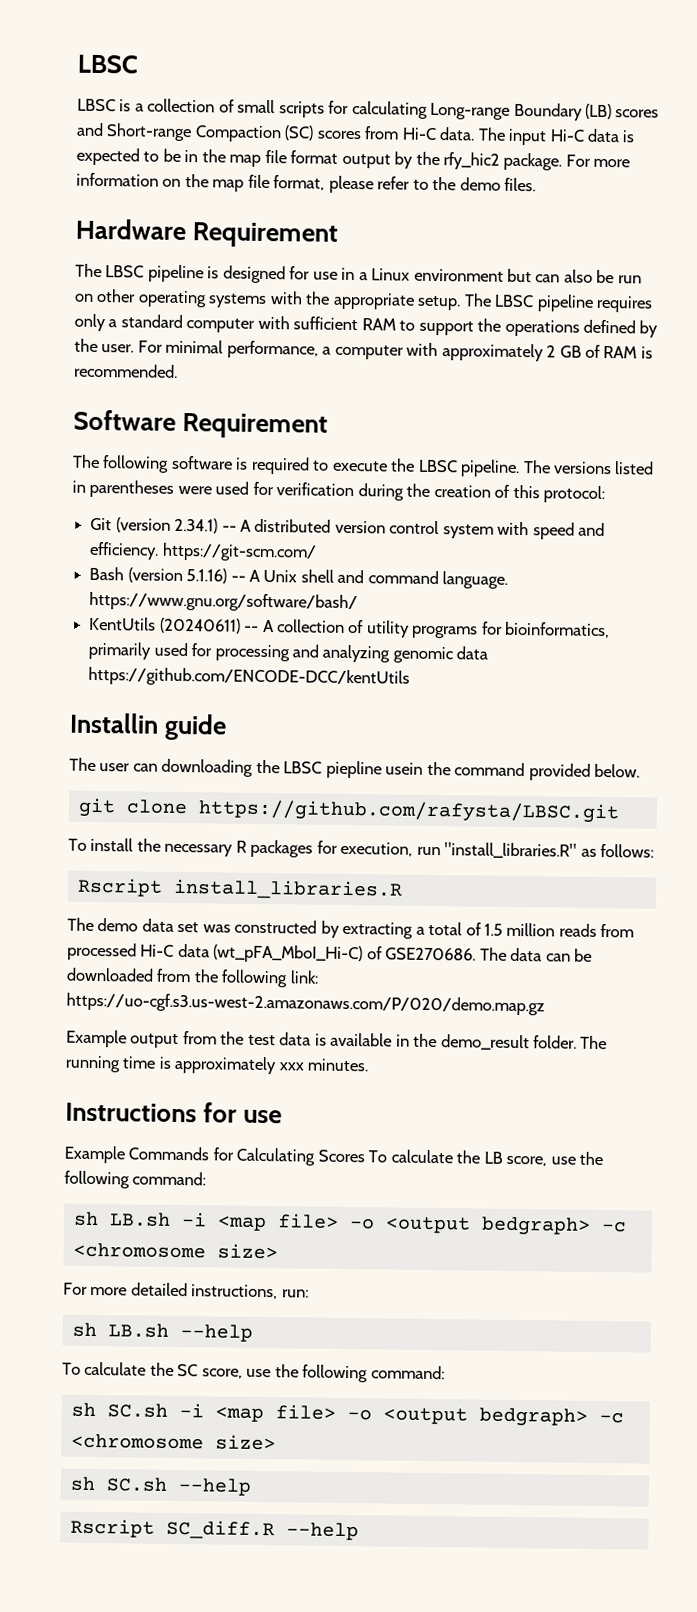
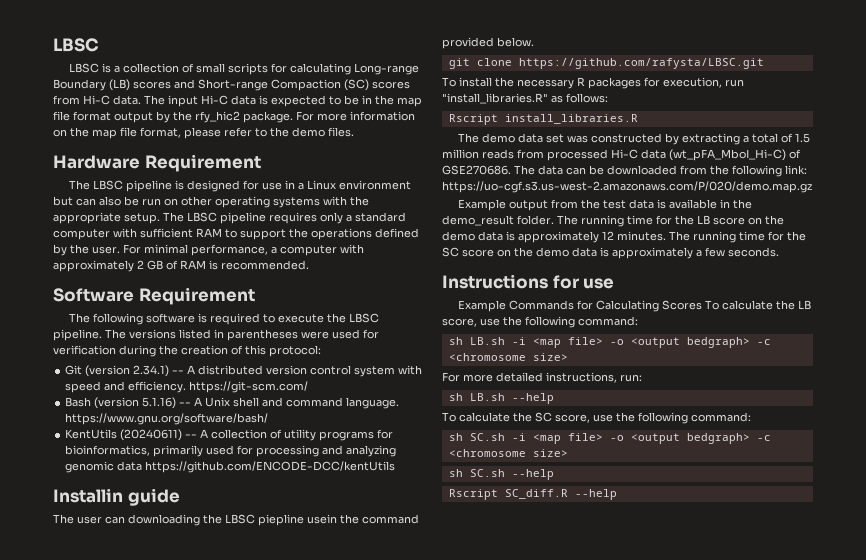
- The running time is approximately xxx minutes.
+ The running time for the LB score on the demo data is approximately 12 minutes. The running time for the SC score on the demo data is approximately a few seconds.

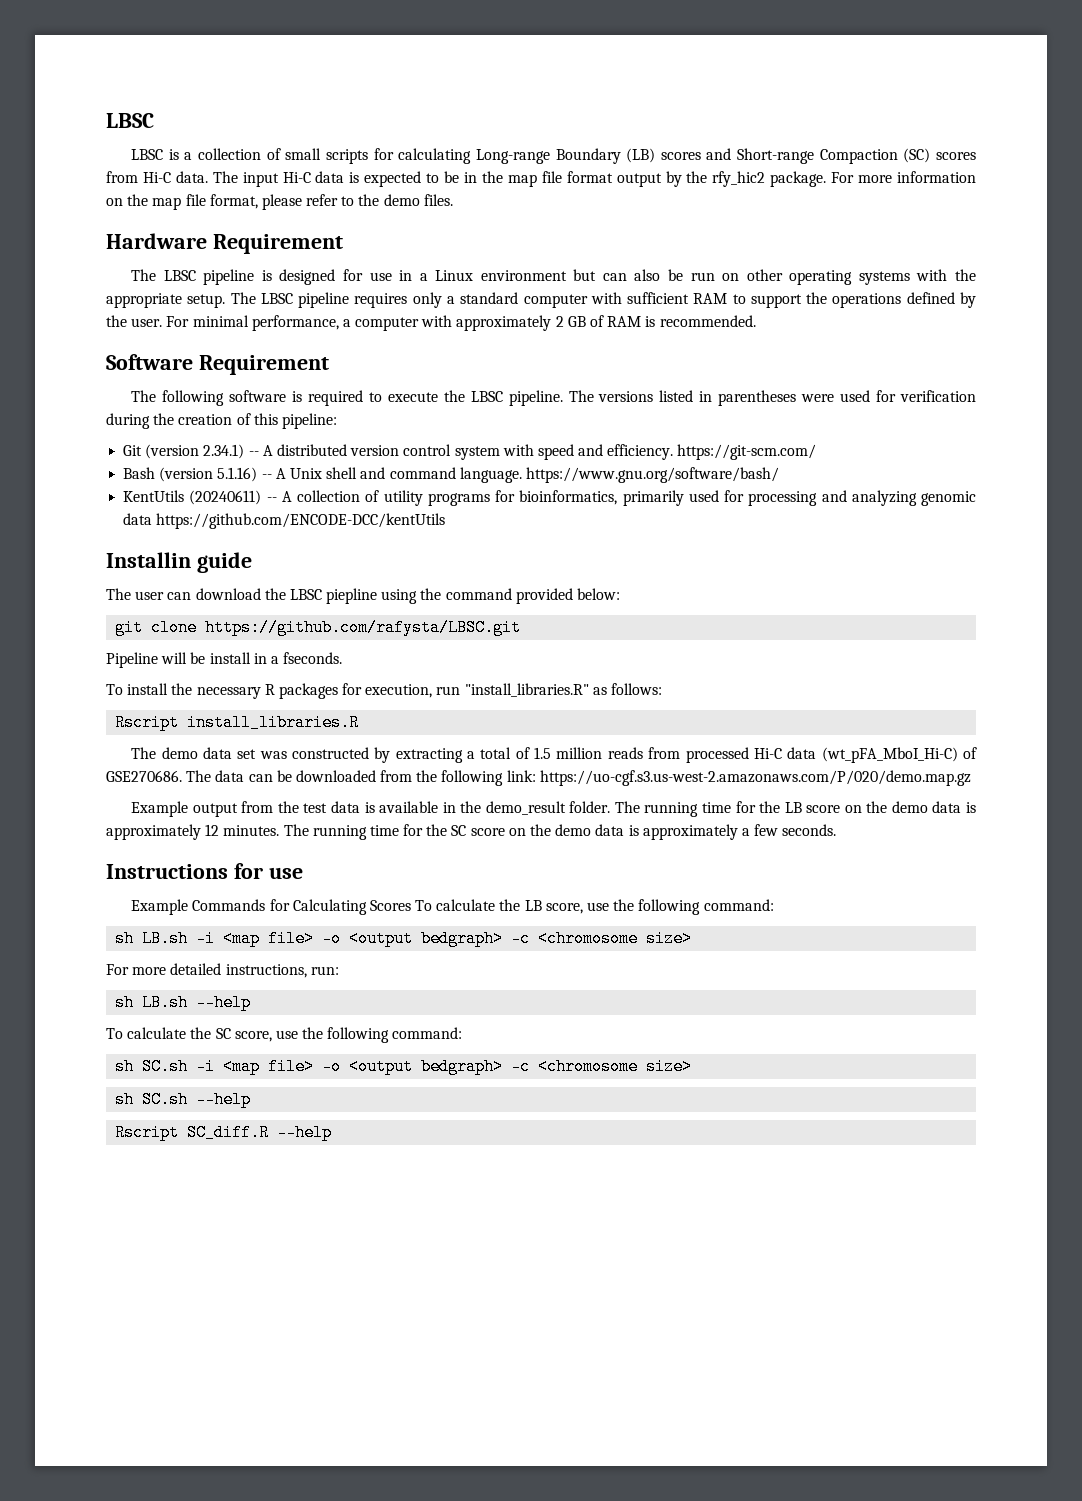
- The versions listed in parentheses were used for verification during the creation of this protocol:
+ The versions listed in parentheses were used for verification during the creation of this pipeline:
- The user can downloading the LBSC piepline usein the command provided below.
+ The user can download the LBSC piepline using the command provided below:
+ Pipeline will be install in a fseconds.

